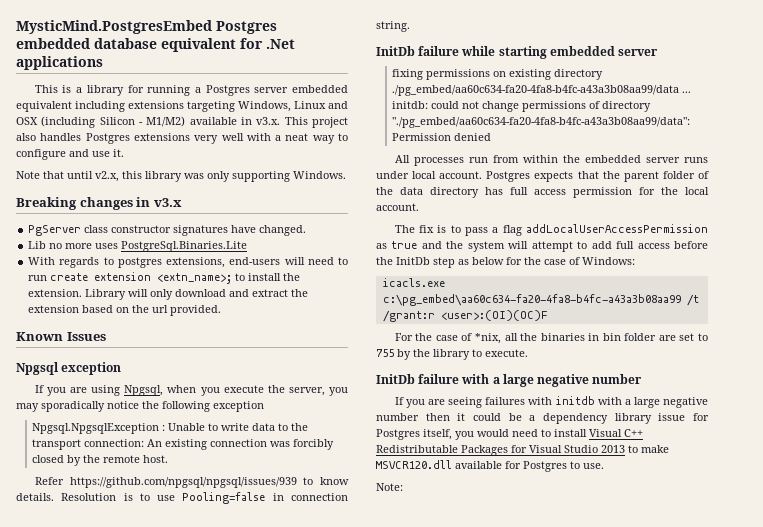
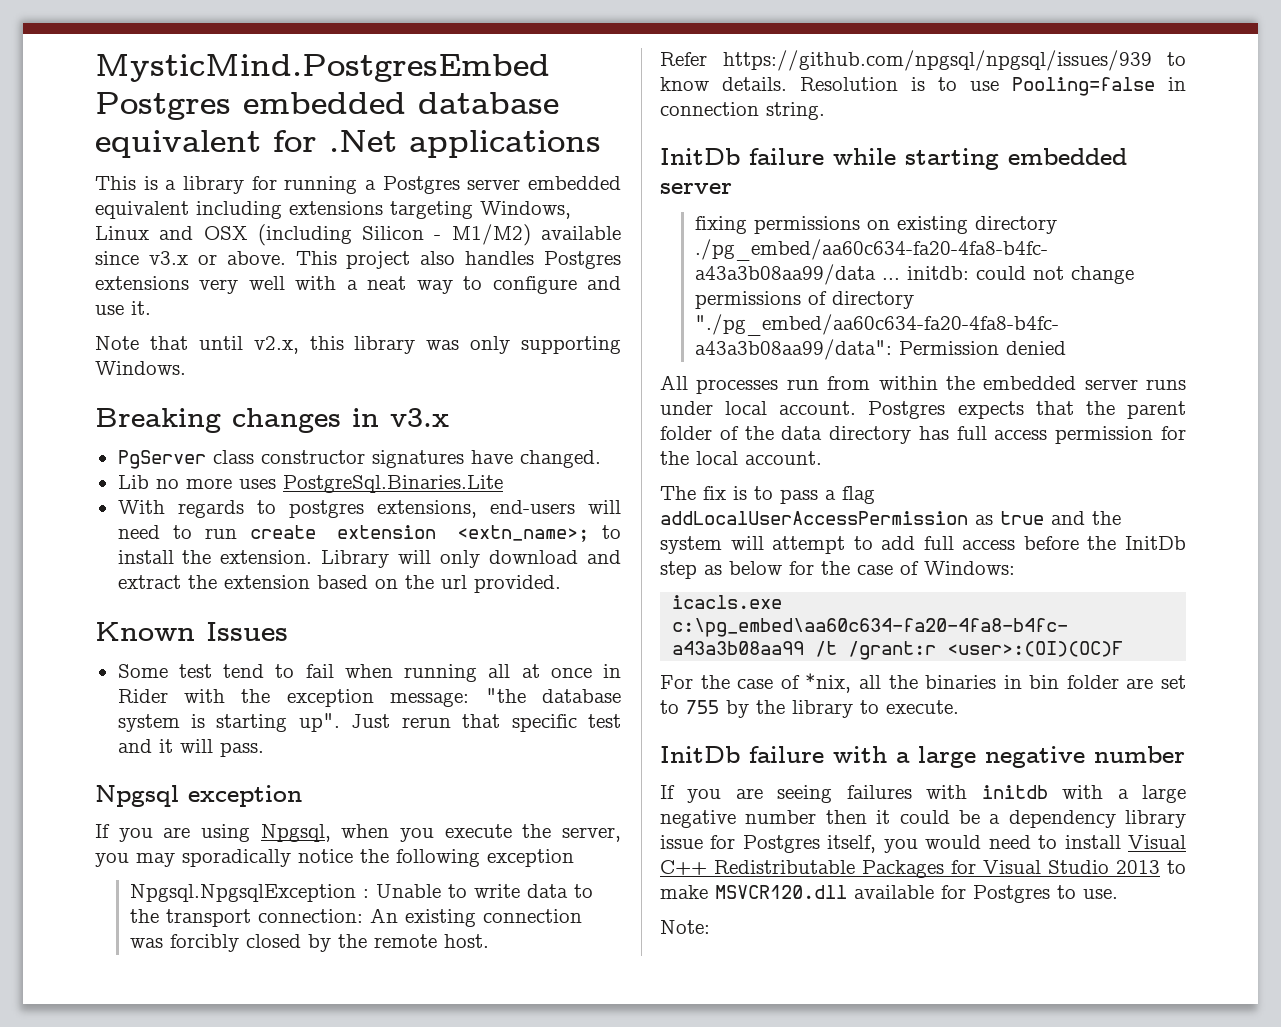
- This is a library for running a Postgres server embedded equivalent including extensions targeting Windows, Linux and OSX (including Silicon - M1/M2) available in v3.x. This project also handles Postgres extensions very well with a neat way to configure and use it.
+ This is a library for running a Postgres server embedded equivalent including extensions targeting Windows, Linux and OSX (including Silicon - M1/M2) available since v3.x or above. This project also handles Postgres extensions very well with a neat way to configure and use it.
+ Some test tend to fail when running all at once in Rider with the exception message: "the database system is starting up". Just rerun that specific test and it will pass.

